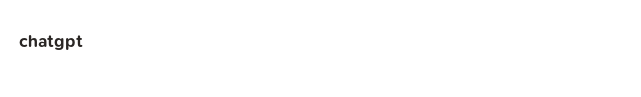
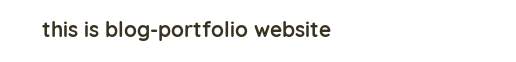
- chatgpt
+ this is blog-portfolio website

